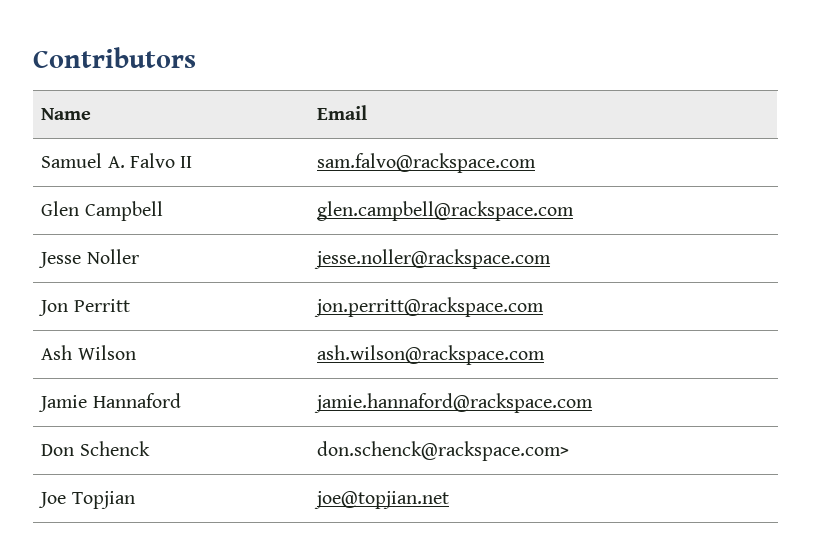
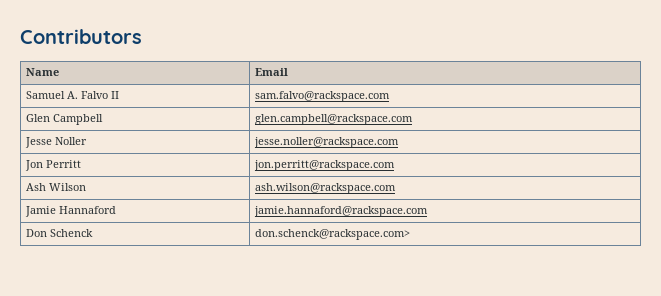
- Joe Topjian | joe@topjian.net

